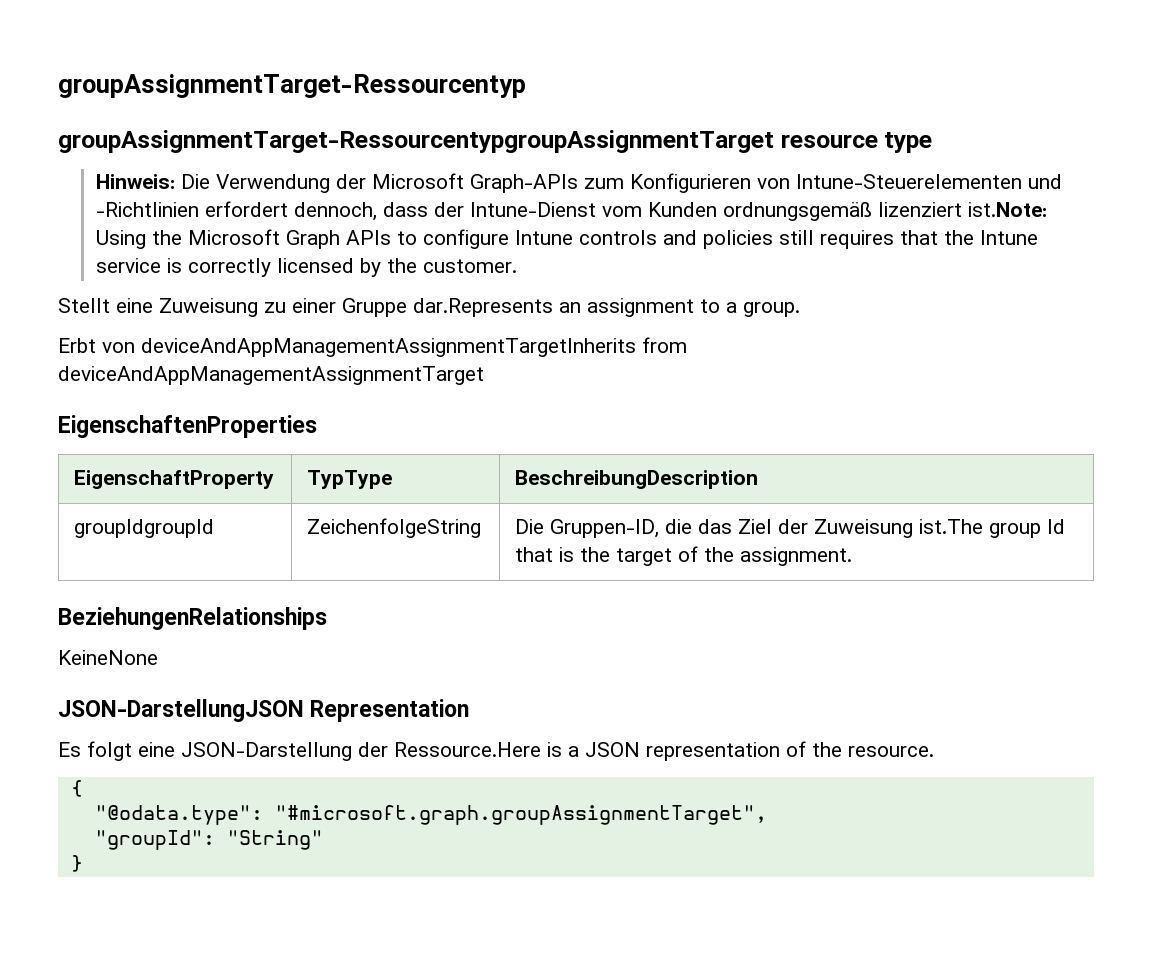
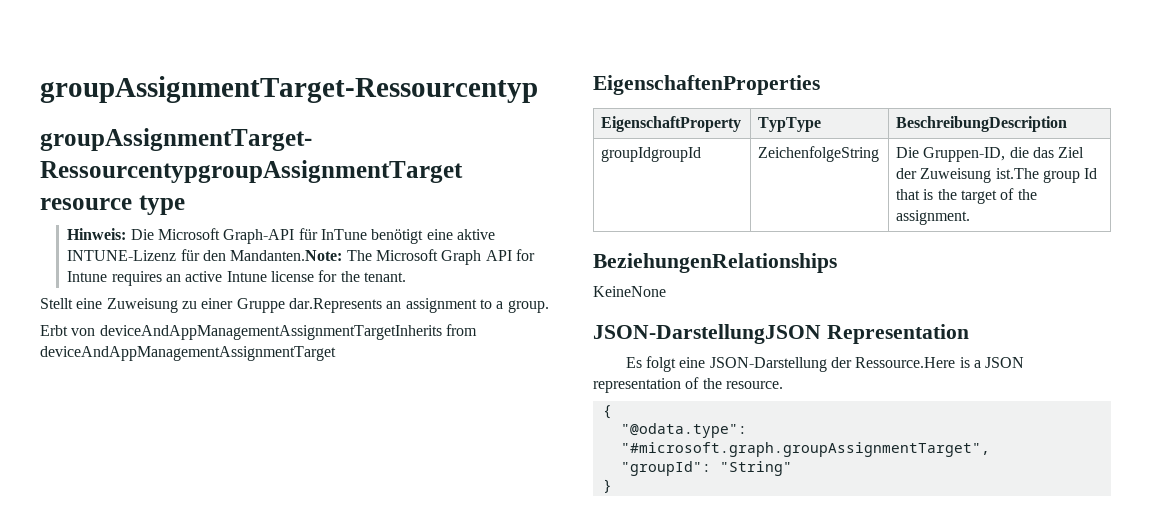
- Hinweis: Die Verwendung der Microsoft Graph-APIs zum Konfigurieren von Intune-Steuerelementen und -Richtlinien erfordert dennoch, dass der Intune-Dienst vom Kunden ordnungsgemäß lizenziert ist.Note: Using the Microsoft Graph APIs to configure Intune controls and policies still requires that the Intune service is correctly licensed by the customer.
+ Hinweis: Die Microsoft Graph-API für InTune benötigt eine aktive INTUNE-Lizenz für den Mandanten.Note: The Microsoft Graph API for Intune requires an active Intune license for the tenant.

